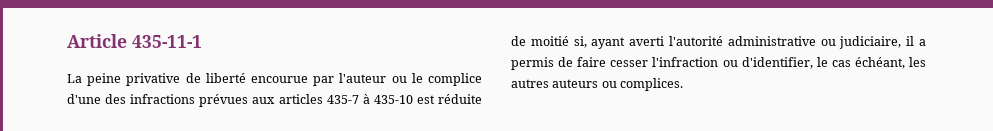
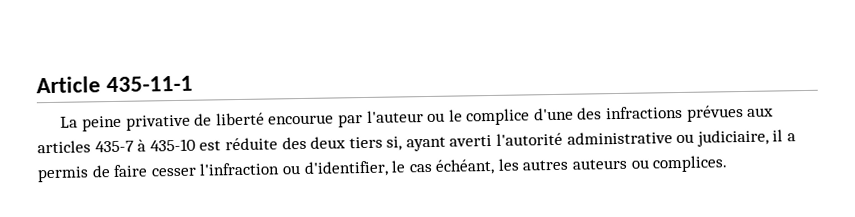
- La peine privative de liberté encourue par l'auteur ou le complice d'une des infractions prévues aux articles 435-7 à 435-10 est réduite de moitié si, ayant averti l'autorité administrative ou judiciaire, il a permis de faire cesser l'infraction ou d'identifier, le cas échéant, les autres auteurs ou complices.
+ La peine privative de liberté encourue par l'auteur ou le complice d'une des infractions prévues aux articles 435-7 à 435-10 est réduite des deux tiers si, ayant averti l'autorité administrative ou judiciaire, il a permis de faire cesser l'infraction ou d'identifier, le cas échéant, les autres auteurs ou complices.

